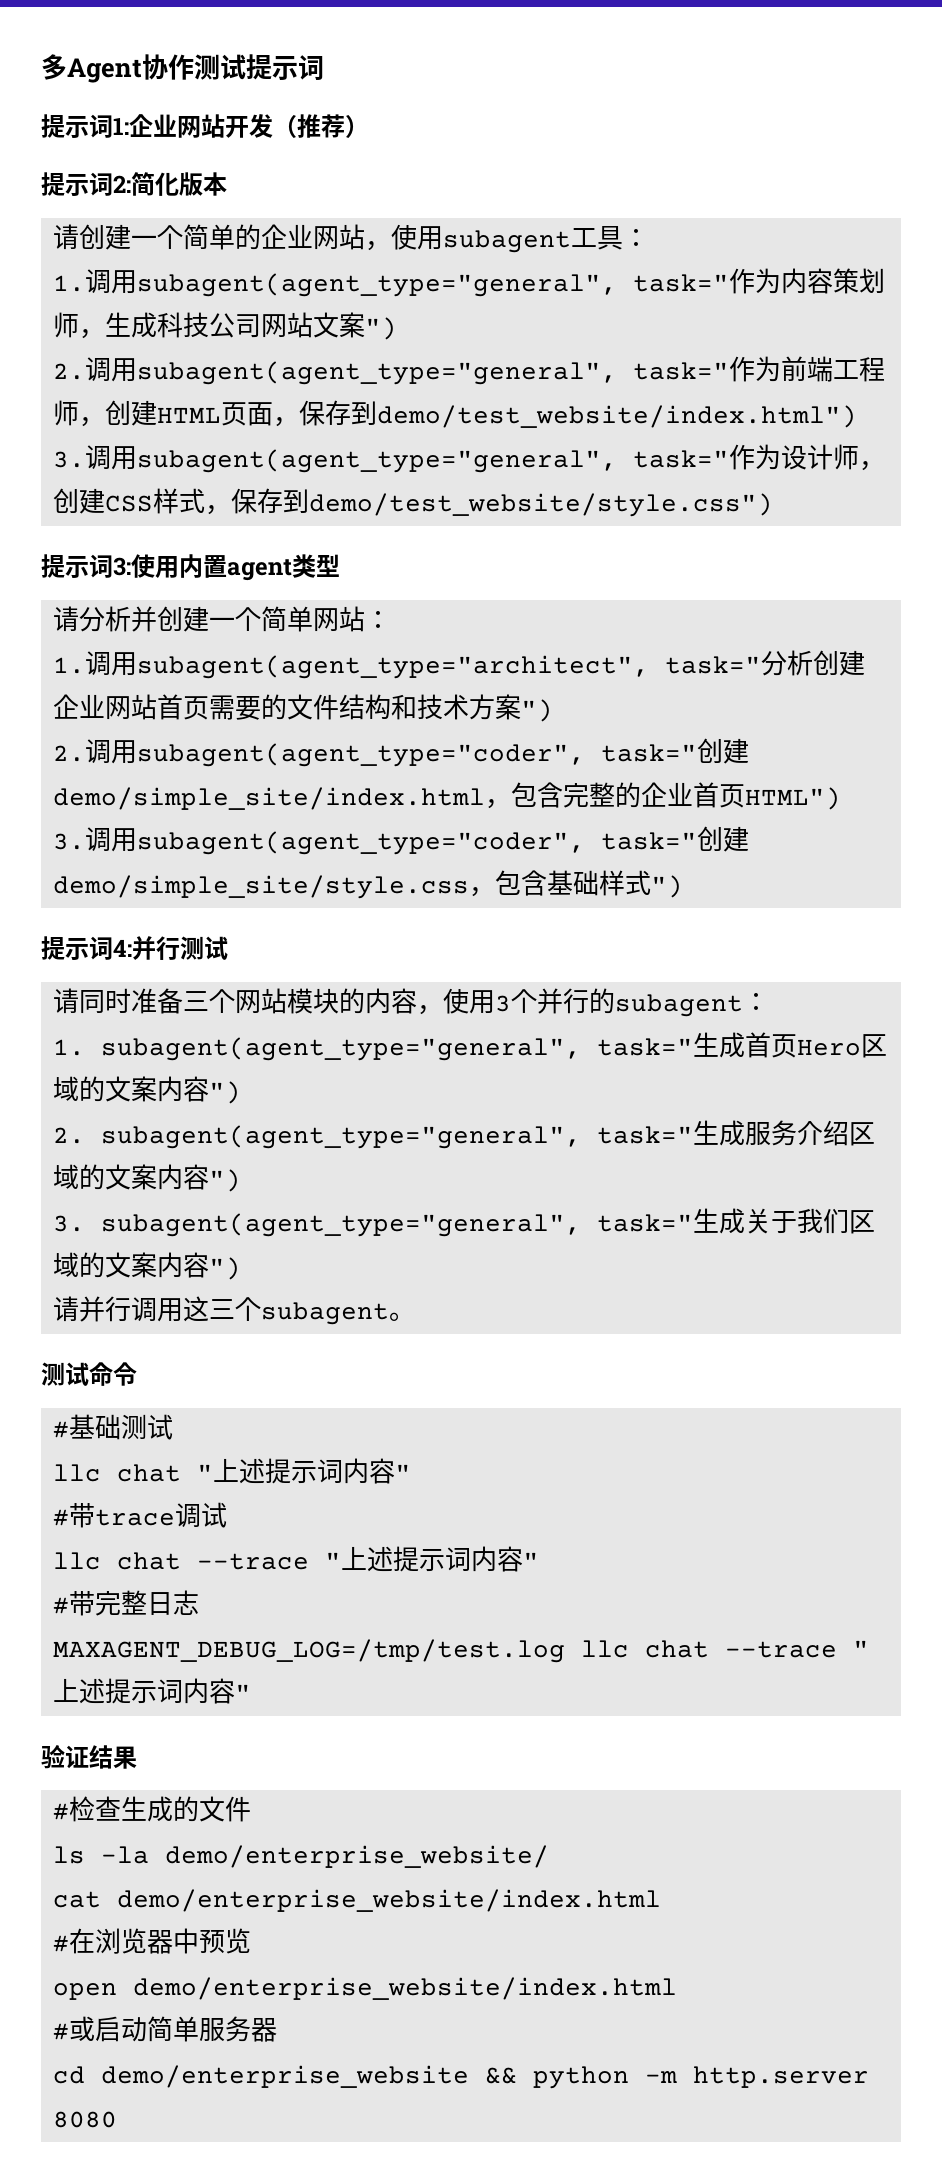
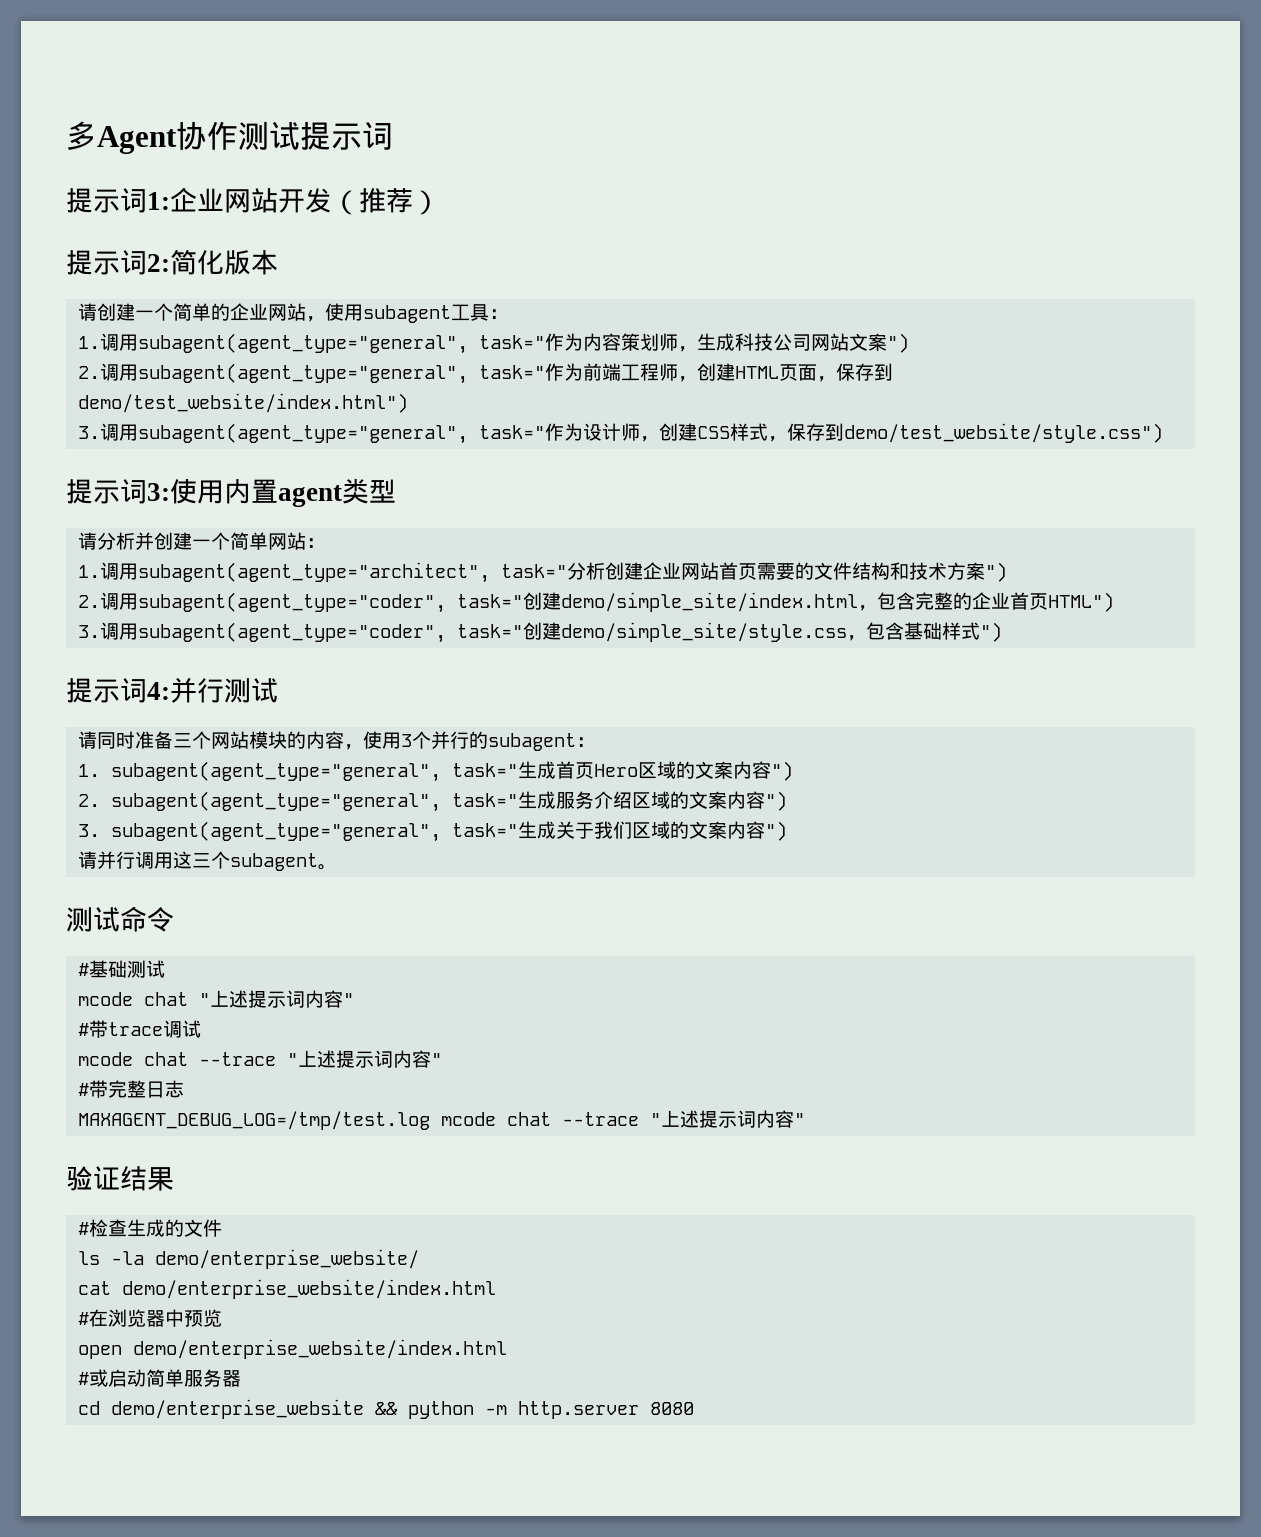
- llc chat "上述提示词内容"
+ mcode chat "上述提示词内容"
  #带trace调试
- llc chat --trace "上述提示词内容"
+ mcode chat --trace "上述提示词内容"
- MAXAGENT_DEBUG_LOG=/tmp/test.log llc chat --trace "上述提示词内容"
+ MAXAGENT_DEBUG_LOG=/tmp/test.log mcode chat --trace "上述提示词内容"

